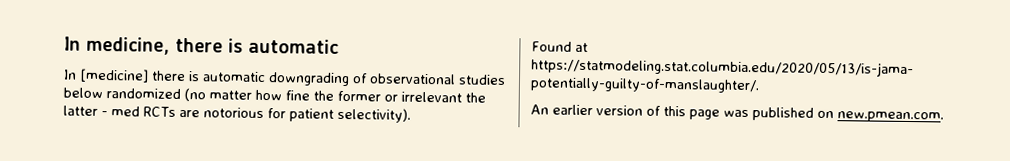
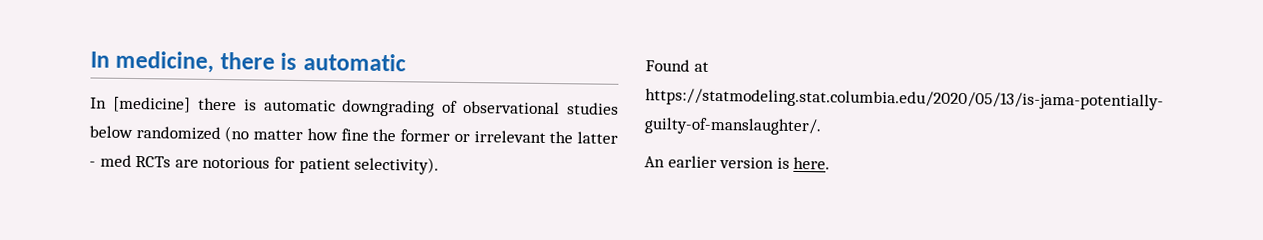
- An earlier version of this page was published on new.pmean.com.
+ An earlier version is here.

